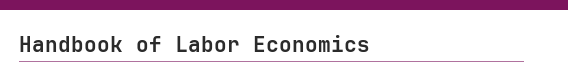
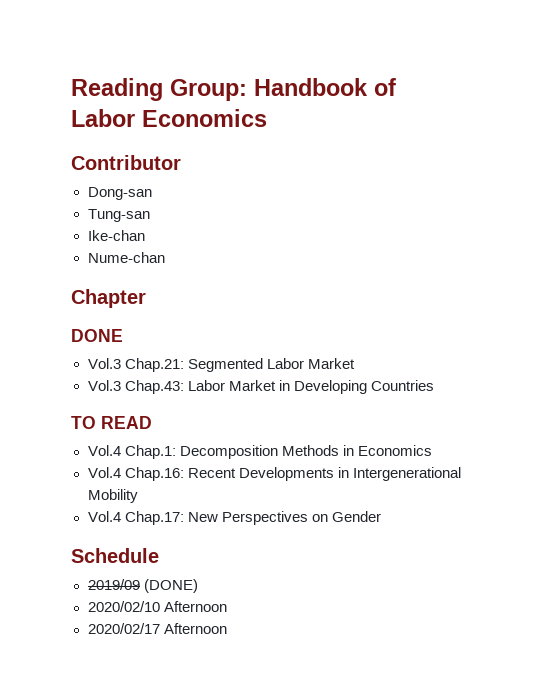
- Handbook of Labor Economics
+ Reading Group: Handbook of Labor Economics
+ Contributor
+ Dong-san
+ Tung-san
+ Ike-chan
+ Nume-chan
+ Chapter
+ DONE
+ Vol.3 Chap.21: Segmented Labor Market
+ Vol.3 Chap.43: Labor Market in Developing Countries
+ TO READ
+ Vol.4 Chap.1: Decomposition Methods in Economics
+ Vol.4 Chap.16: Recent Developments in Intergenerational Mobility
+ Vol.4 Chap.17: New Perspectives on Gender
+ Schedule
+ 2019/09 (DONE)
+ 2020/02/10 Afternoon
+ 2020/02/17 Afternoon

